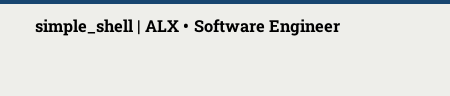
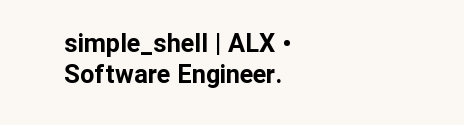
- simple_shell | ALX • Software Engineer
+ simple_shell | ALX • Software Engineer.

